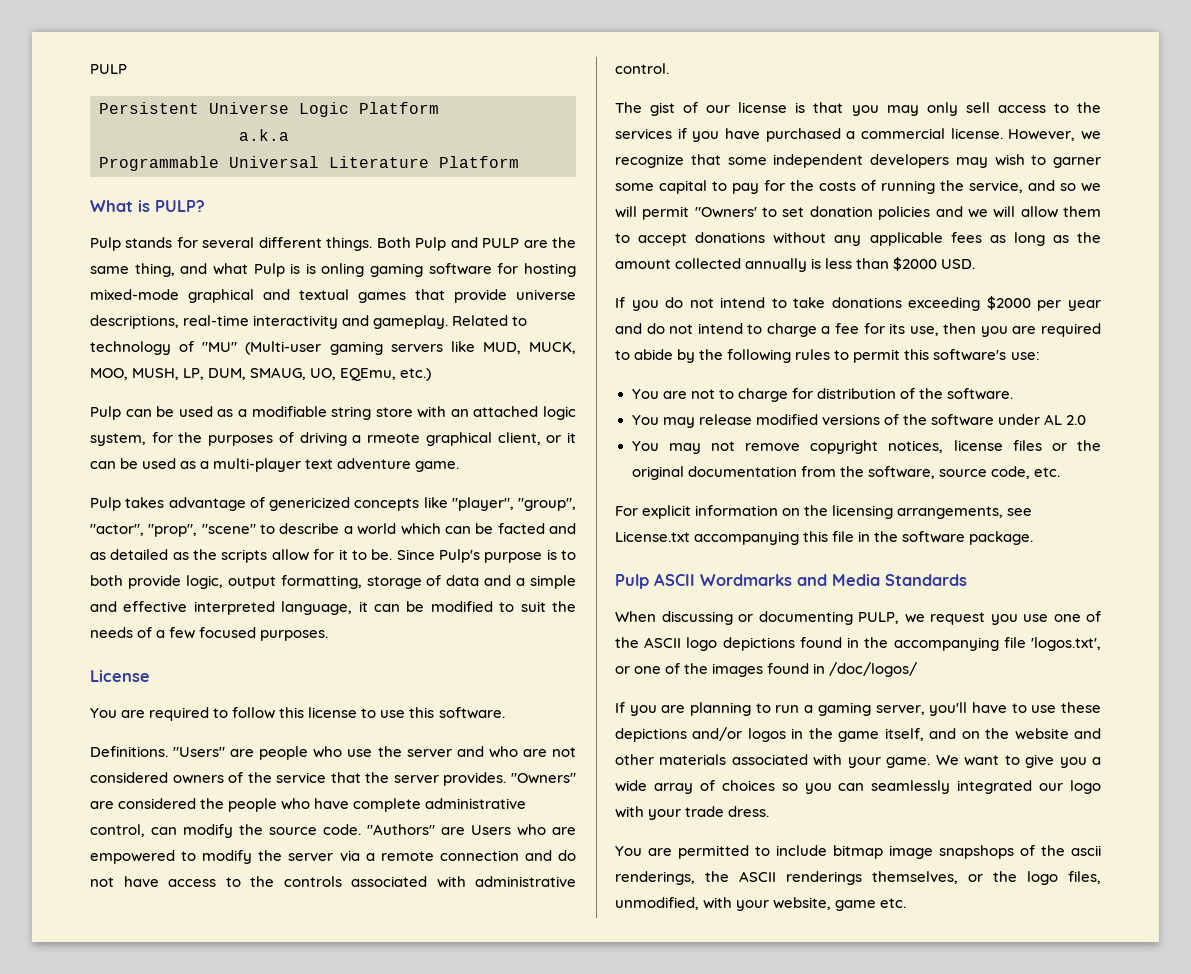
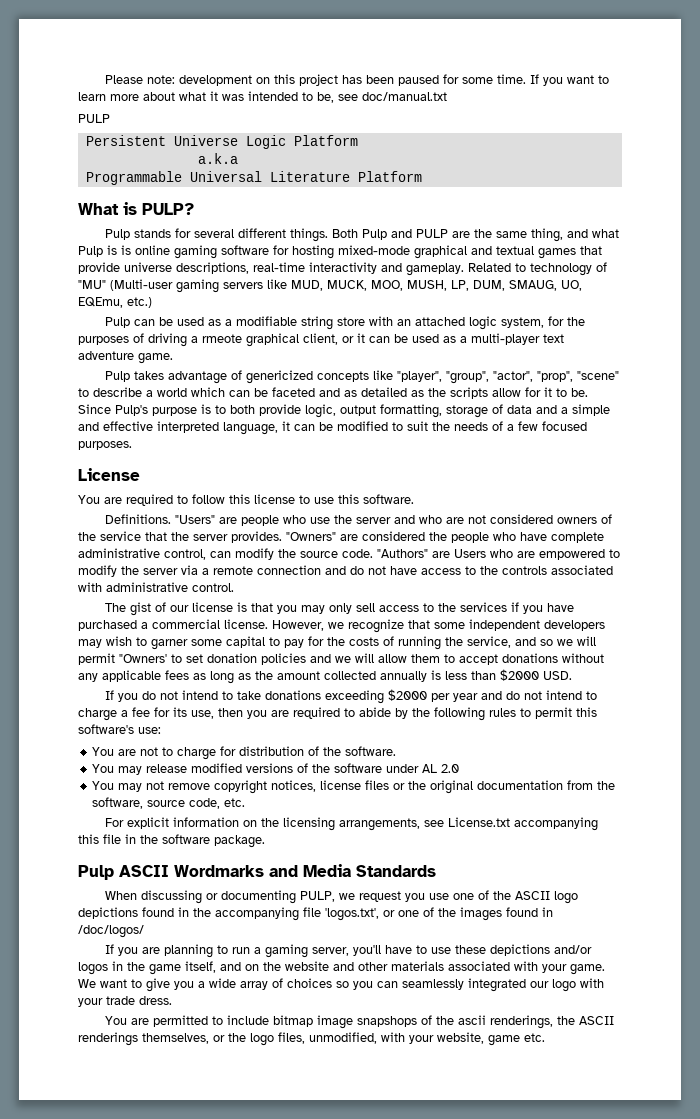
+ Please note: development on this project has been paused for some time. If you want to learn more about what it was intended to be, see doc/manual.txt
- Both Pulp and PULP are the same thing, and what Pulp is is onling gaming software for hosting mixed-mode graphical and textual games that provide universe descriptions, real-time interactivity and gameplay.
+ Both Pulp and PULP are the same thing, and what Pulp is is online gaming software for hosting mixed-mode graphical and textual games that provide universe descriptions, real-time interactivity and gameplay.
- Pulp takes advantage of genericized concepts like "player", "group", "actor", "prop", "scene" to describe a world which can be facted and as detailed as the scripts allow for it to be.
+ Pulp takes advantage of genericized concepts like "player", "group", "actor", "prop", "scene" to describe a world which can be faceted and as detailed as the scripts allow for it to be.

